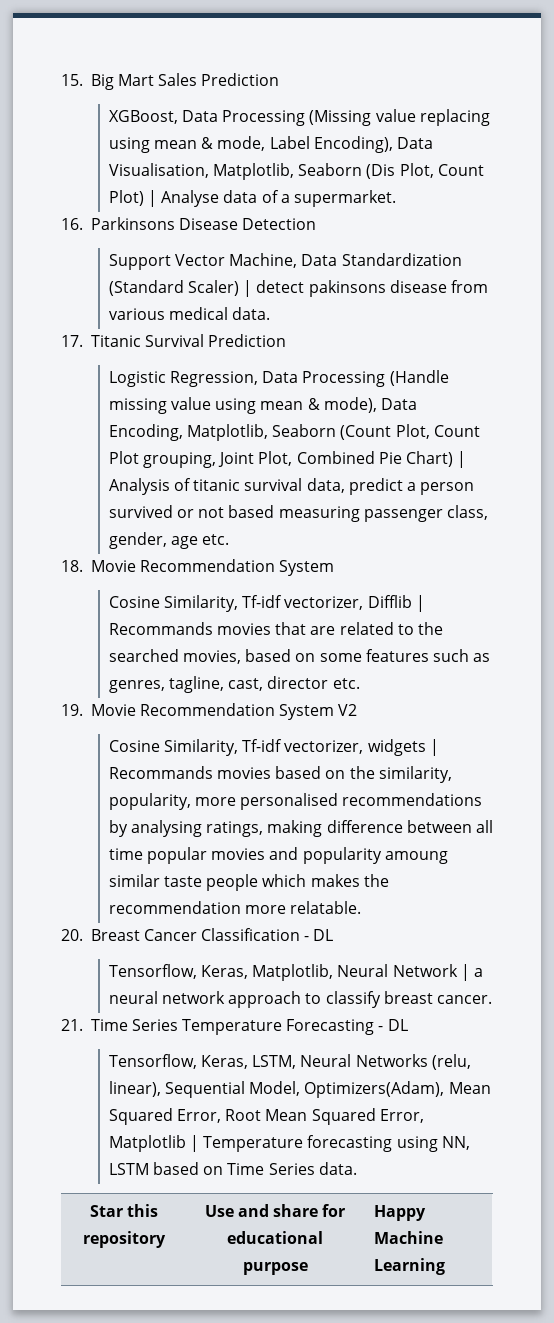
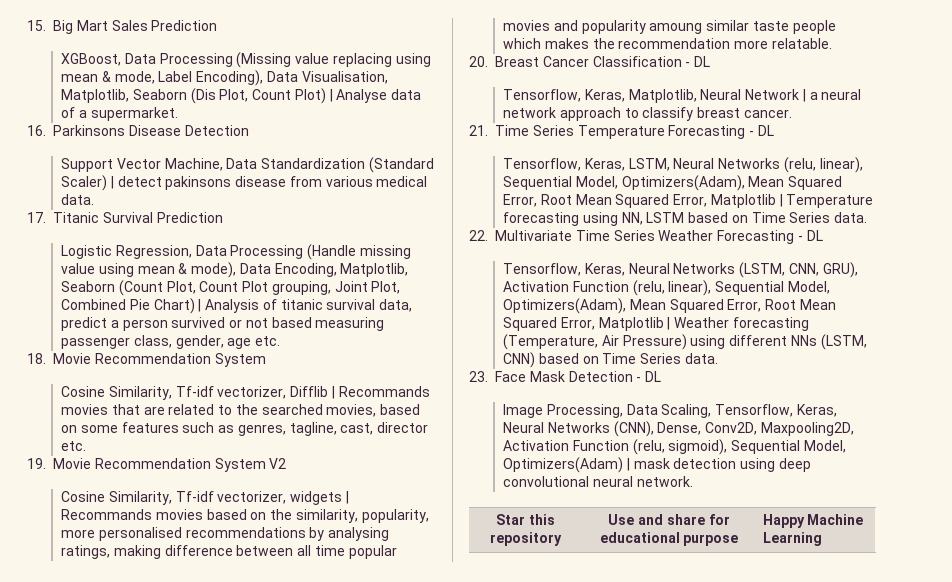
+ 22. Multivariate Time Series Weather Forecasting - DL
+ Tensorflow, Keras, Neural Networks (LSTM, CNN, GRU), Activation Function (relu, linear), Sequential Model, Optimizers(Adam), Mean Squared Error, Root Mean Squared Error, Matplotlib | Weather forecasting (Temperature, Air Pressure) using different NNs (LSTM, CNN) based on Time Series data.
+ 23. Face Mask Detection - DL
+ Image Processing, Data Scaling, Tensorflow, Keras, Neural Networks (CNN), Dense, Conv2D, Maxpooling2D, Activation Function (relu, sigmoid), Sequential Model, Optimizers(Adam) | mask detection using deep convolutional neural network.

